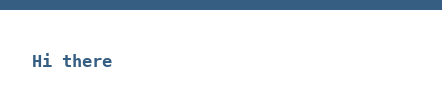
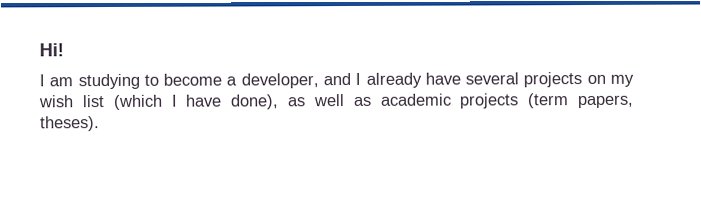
- Hi there
+ Hi!
+ I am studying to become a developer, and I already have several projects on my wish list (which I have done), as well as academic projects (term papers, theses).

